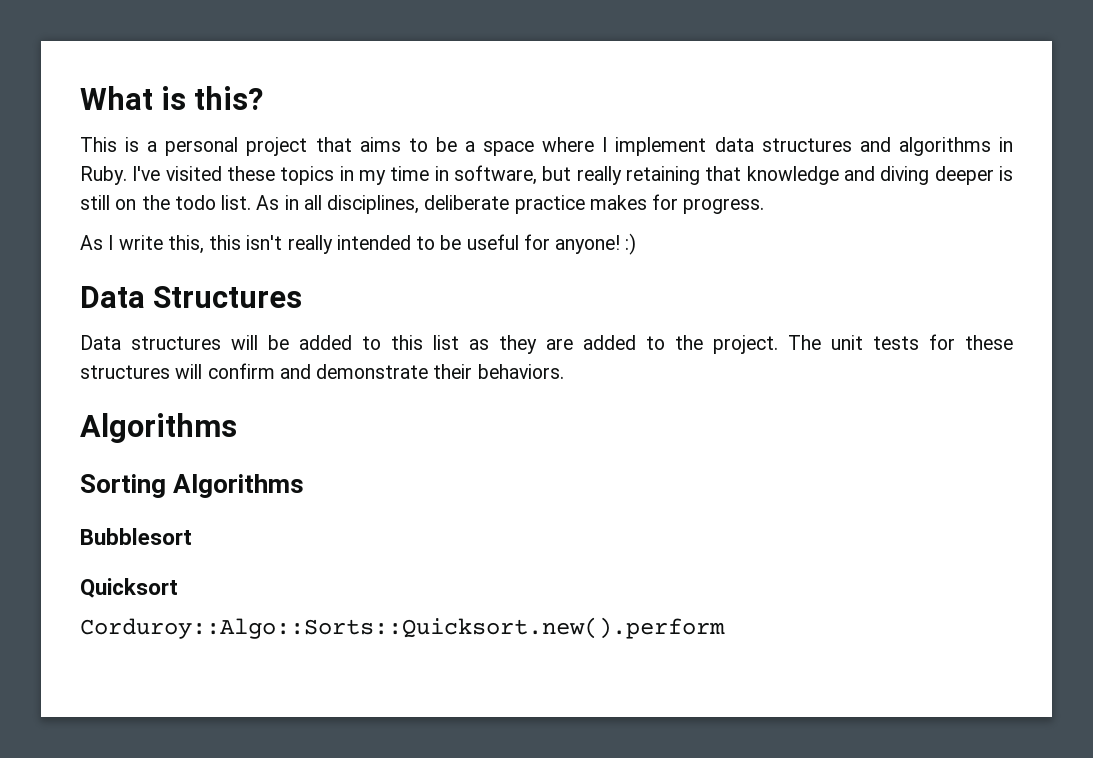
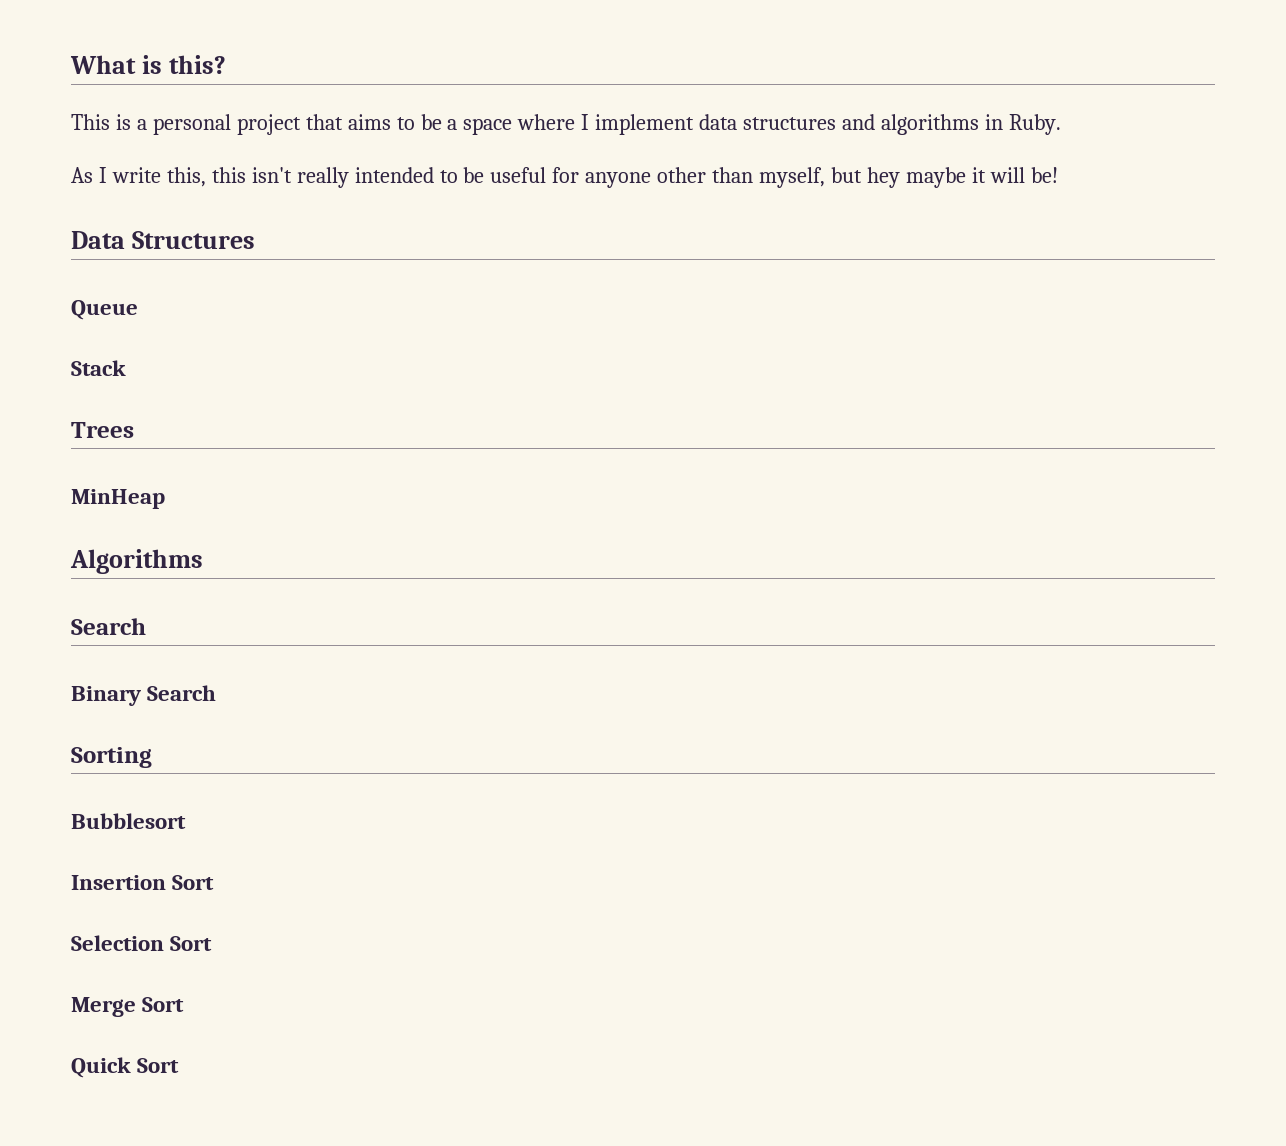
- I've visited these topics in my time in software, but really retaining that knowledge and diving deeper is still on the todo list. As in all disciplines, deliberate practice makes for progress.
- As I write this, this isn't really intended to be useful for anyone! :)
+ As I write this, this isn't really intended to be useful for anyone other than myself, but hey maybe it will be!
  Data Structures
- Data structures will be added to this list as they are added to the project. The unit tests for these structures will confirm and demonstrate their behaviors.
+ Queue
+ Stack
+ Trees
+ MinHeap
  Algorithms
+ Search
+ Binary Search
- Sorting Algorithms
+ Sorting
- Quicksort
- Corduroy::Algo::Sorts::Quicksort.new().perform
+ Insertion Sort
+ Selection Sort
+ Merge Sort
+ Quick Sort

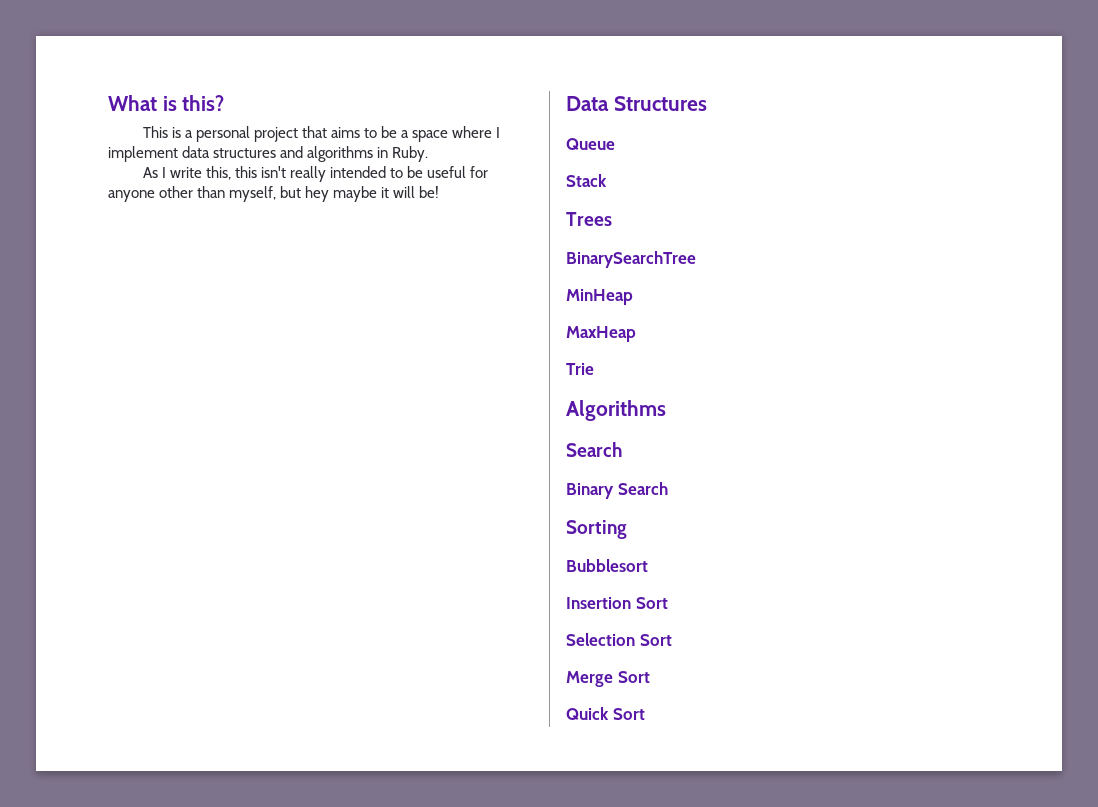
+ BinarySearchTree
+ MaxHeap
+ Trie

